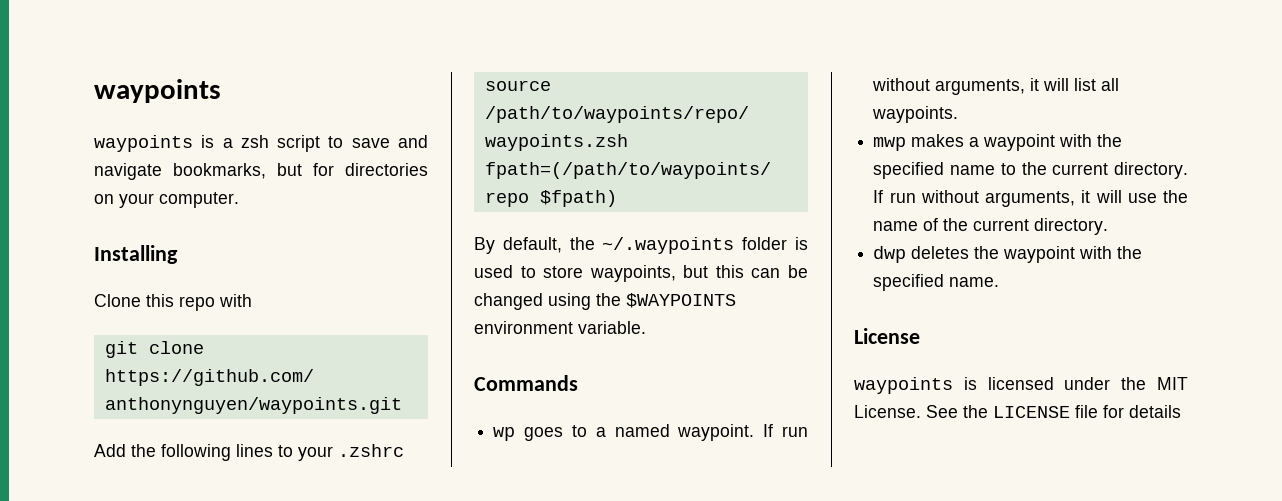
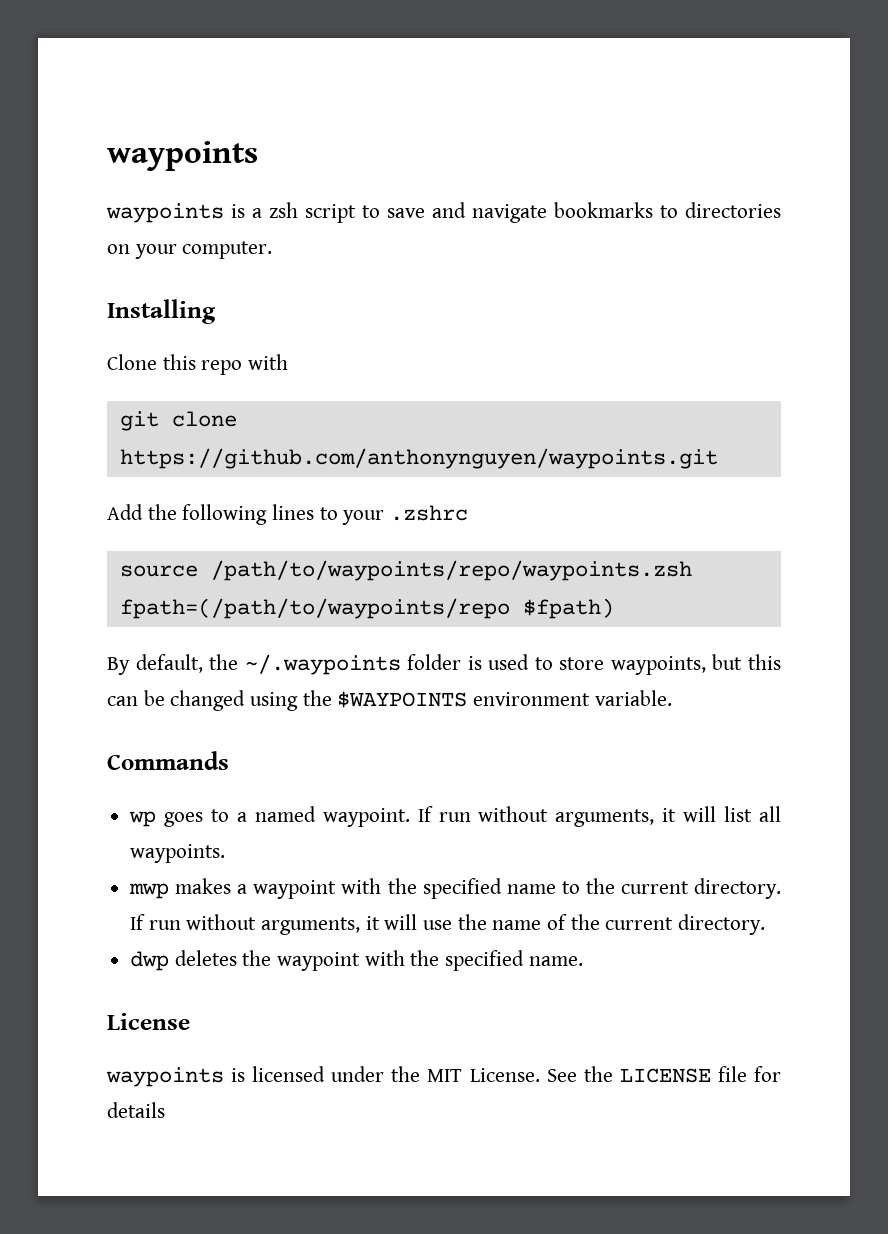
- waypoints is a zsh script to save and navigate bookmarks, but for directories on your computer.
+ waypoints is a zsh script to save and navigate bookmarks to directories on your computer.

